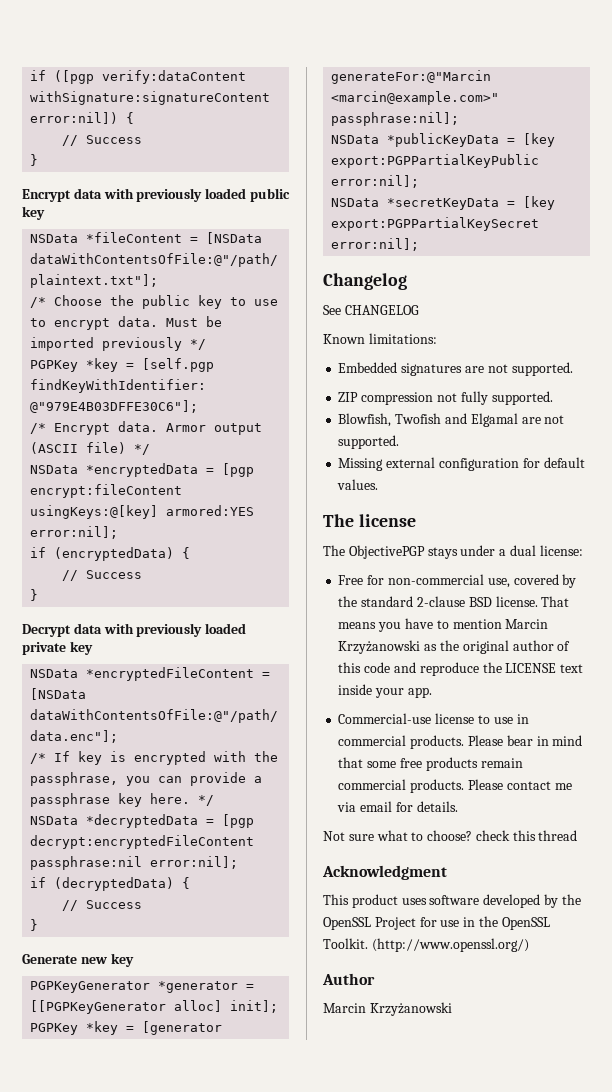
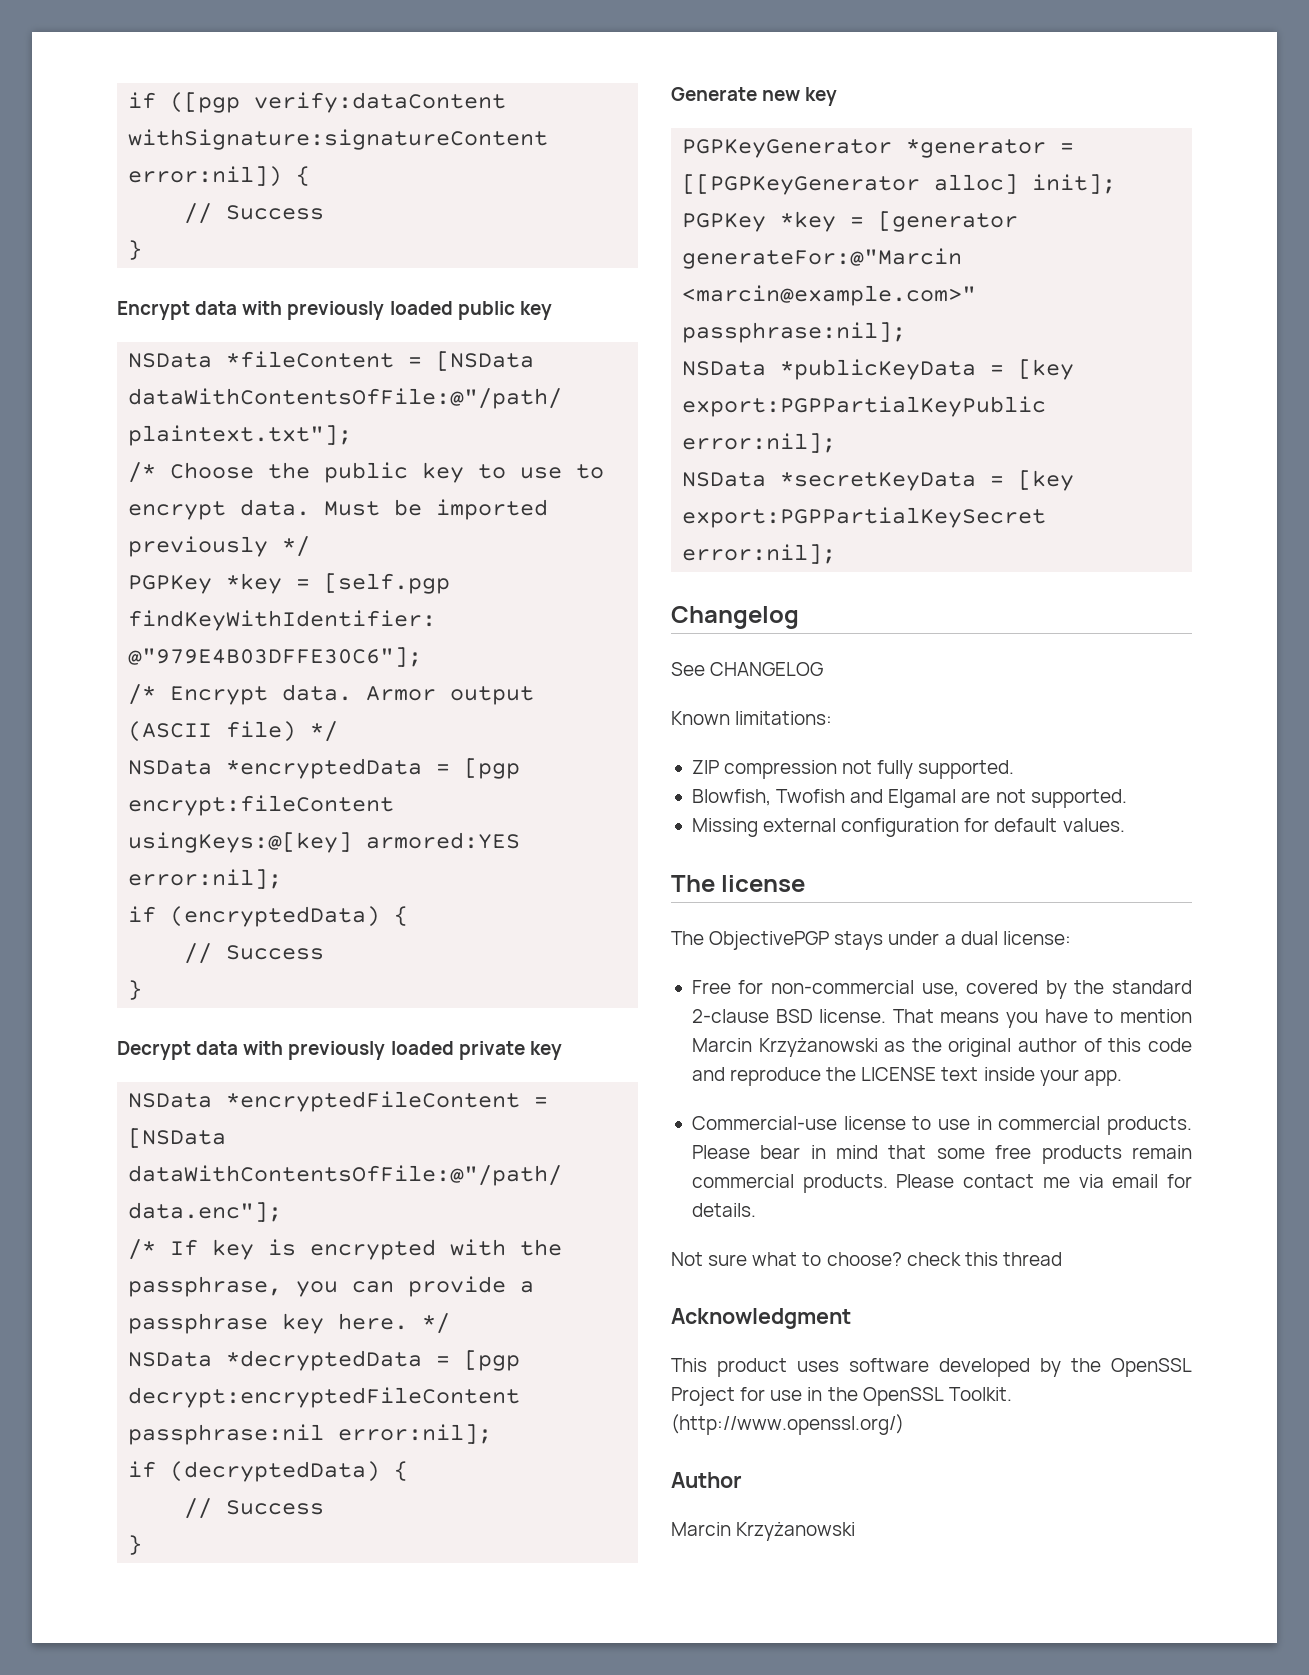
- Embedded signatures are not supported.

